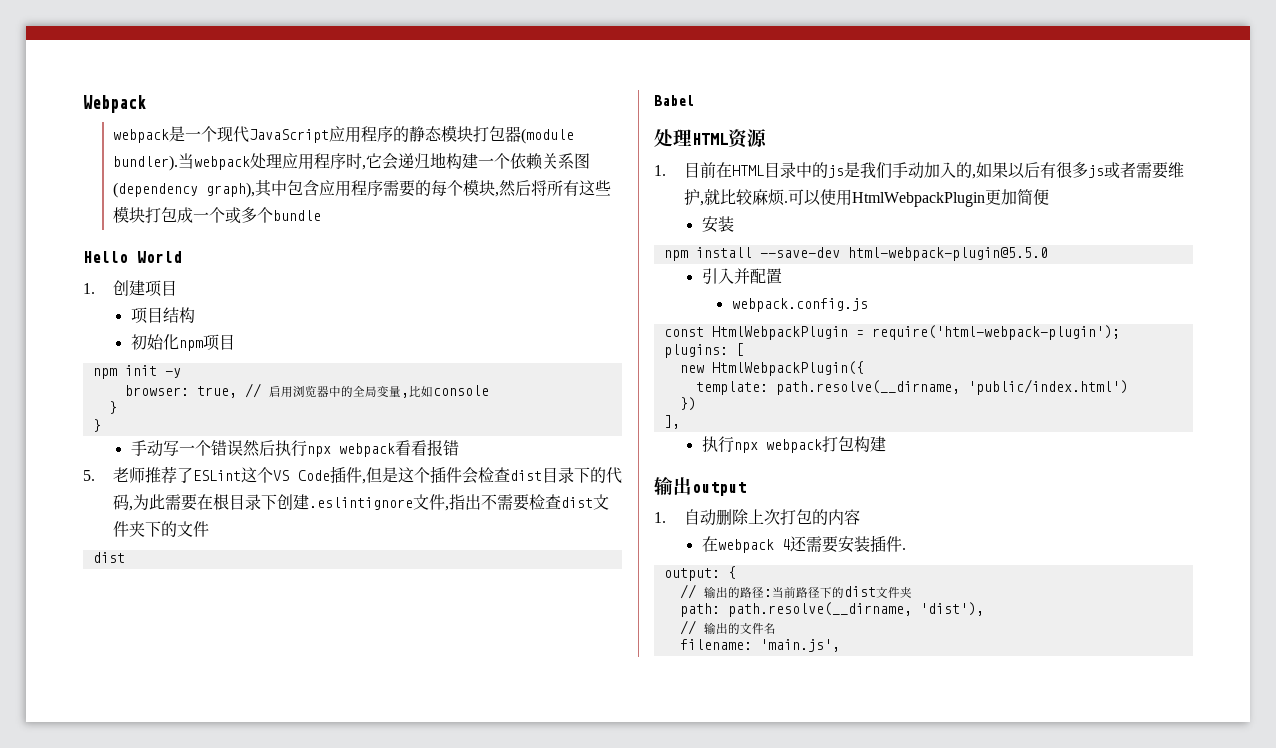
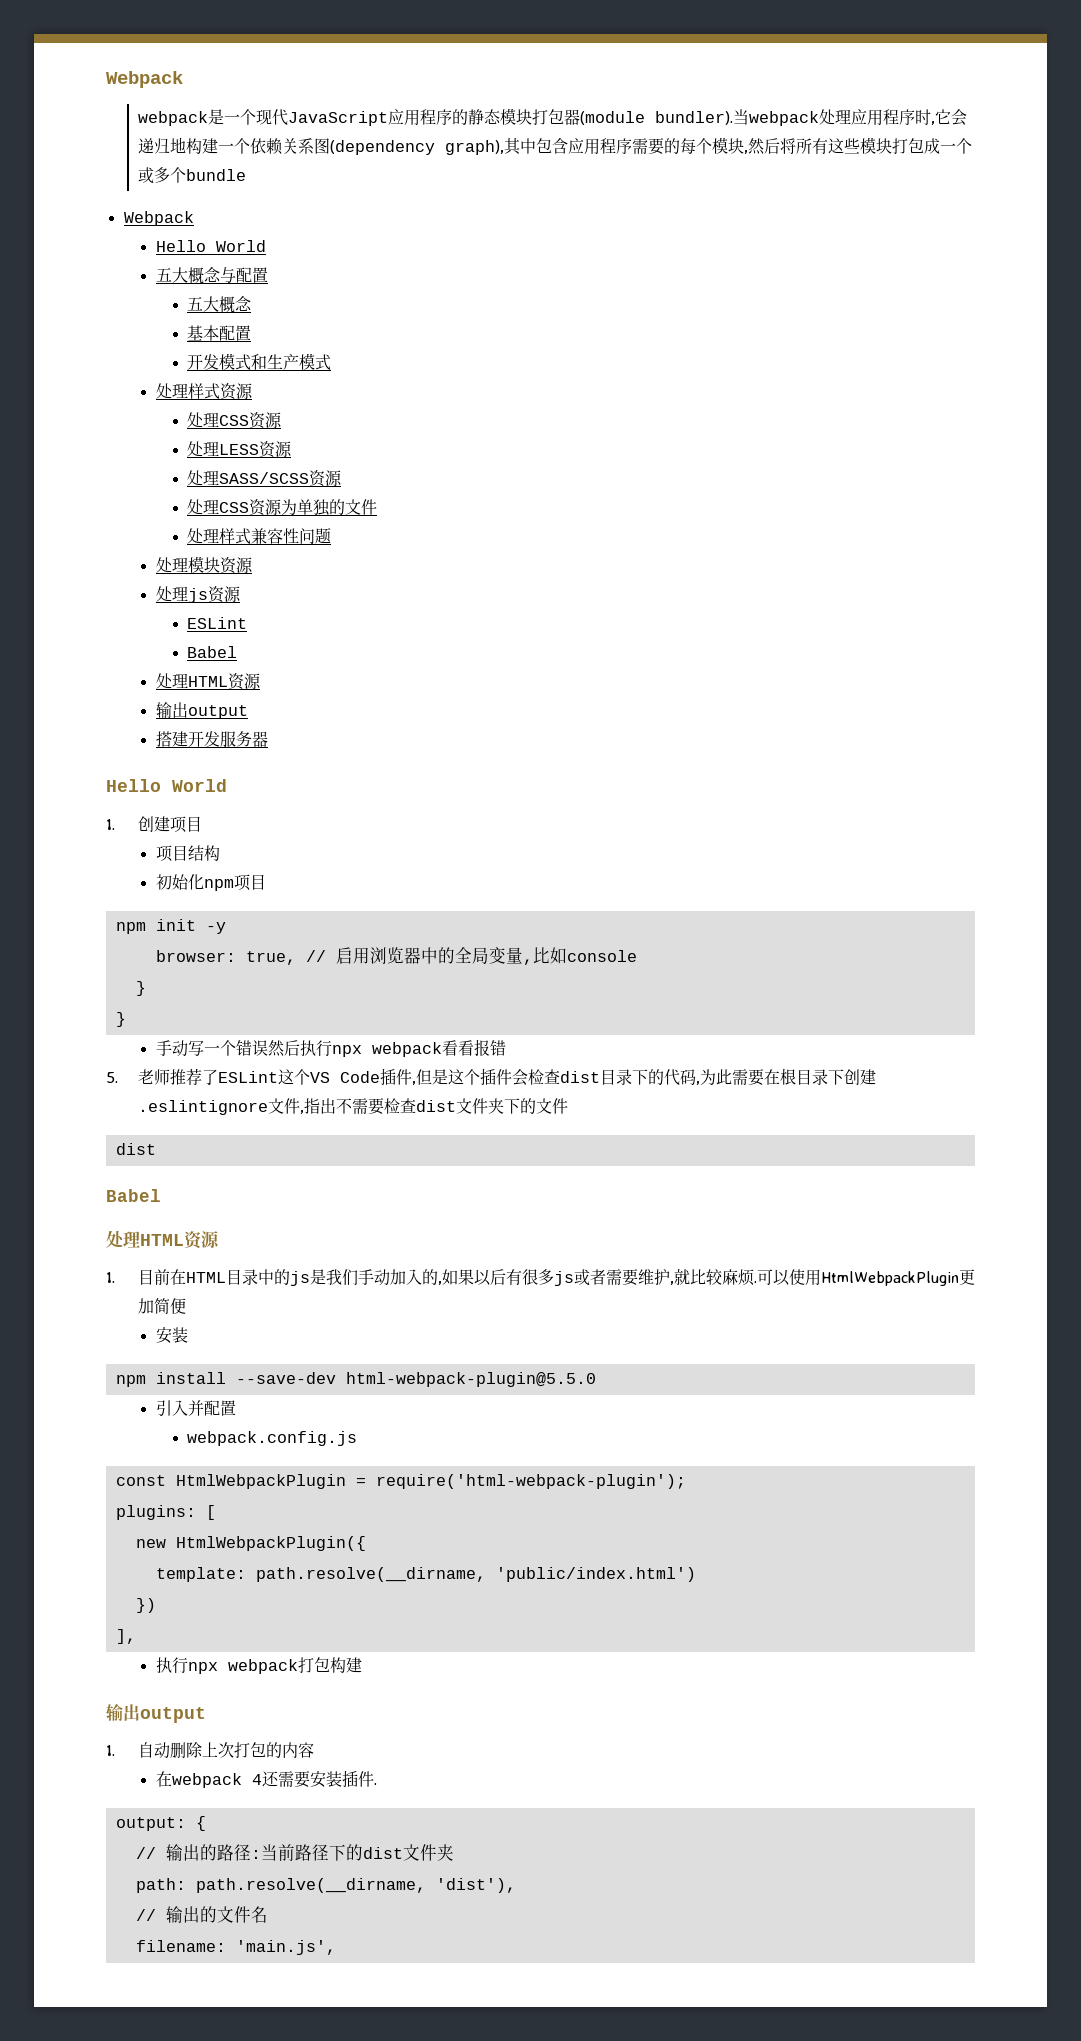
  当webpack处理应用程序时,它会递归地构建一个依赖关系图(dependency graph),其中包含应用程序需要的每个模块,然后将所有这些模块打包成一个或多个bundle
+ Webpack
+ Hello World
+ 五大概念与配置
+ 五大概念
+ 基本配置
+ 开发模式和生产模式
+ 处理样式资源
+ 处理CSS资源
+ 处理LESS资源
+ 处理SASS/SCSS资源
+ 处理CSS资源为单独的文件
+ 处理样式兼容性问题
+ 处理模块资源
+ 处理js资源
+ ESLint
+ Babel
+ 处理HTML资源
+ 输出output
+ 搭建开发服务器

